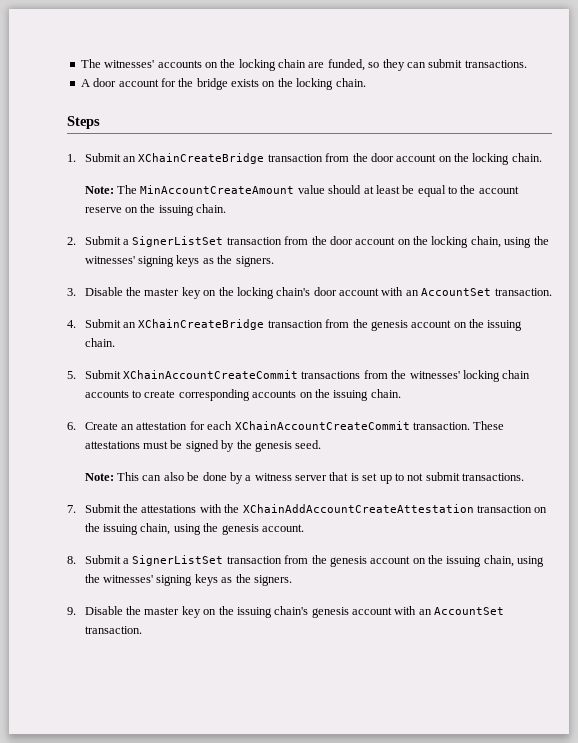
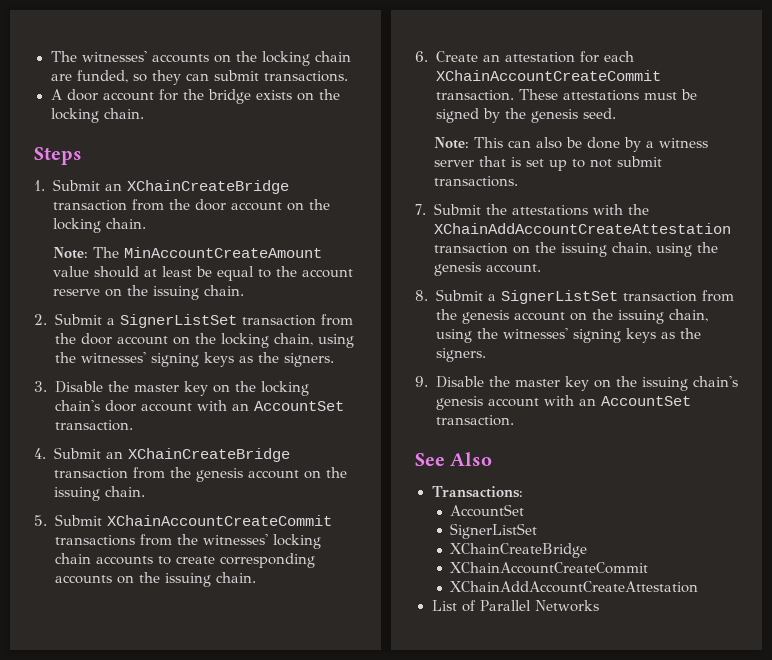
+ See Also
+ Transactions:
+ AccountSet
+ SignerListSet
+ XChainCreateBridge
+ XChainAccountCreateCommit
+ XChainAddAccountCreateAttestation
+ List of Parallel Networks

